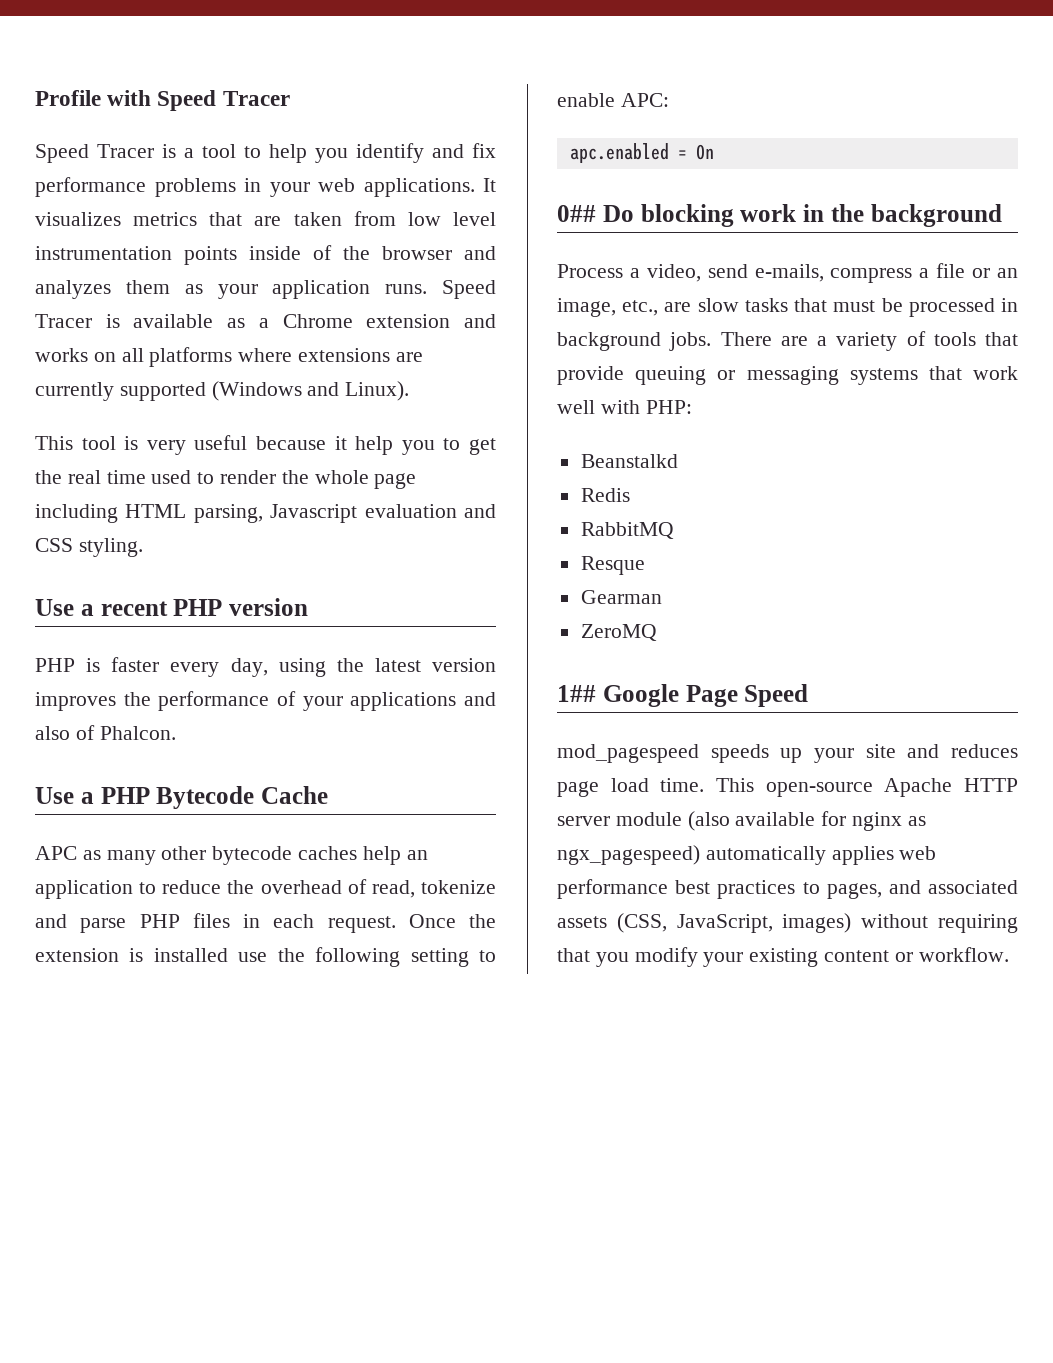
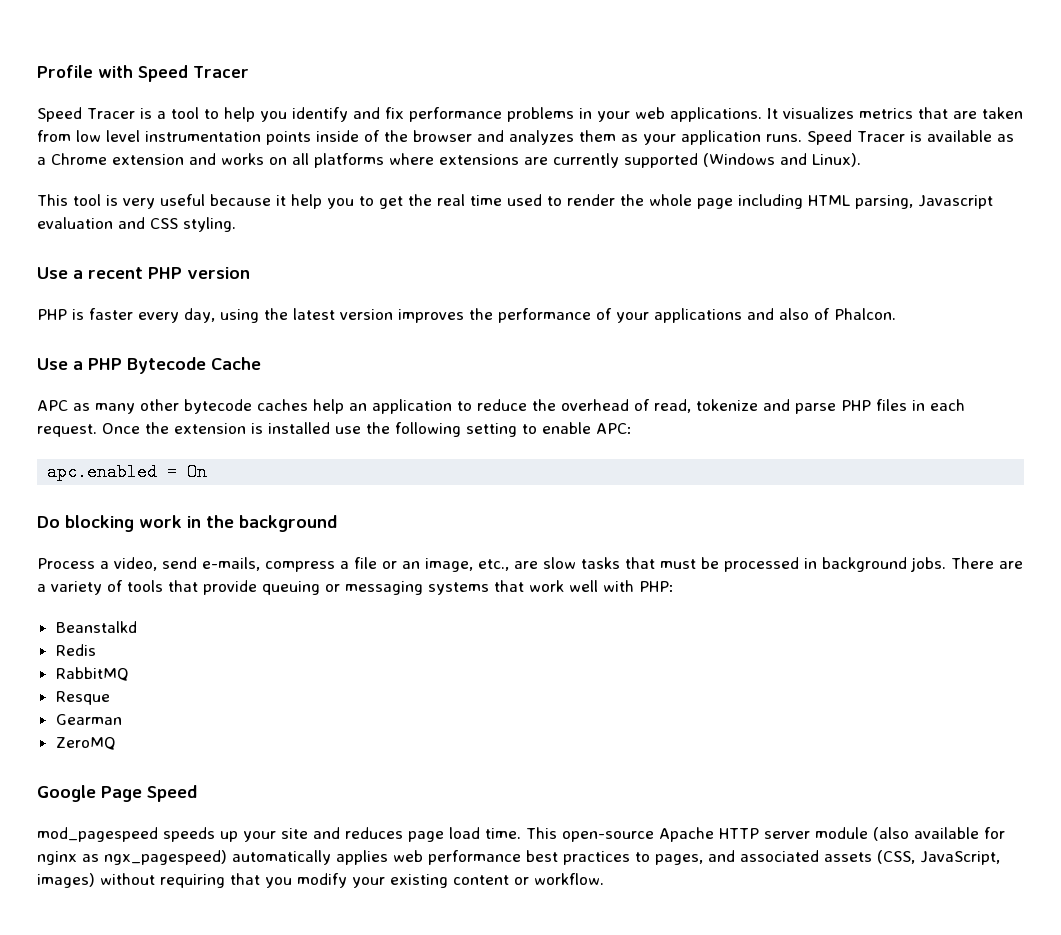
- 0## Do blocking work in the background
+ Do blocking work in the background
- 1## Google Page Speed
+ Google Page Speed

